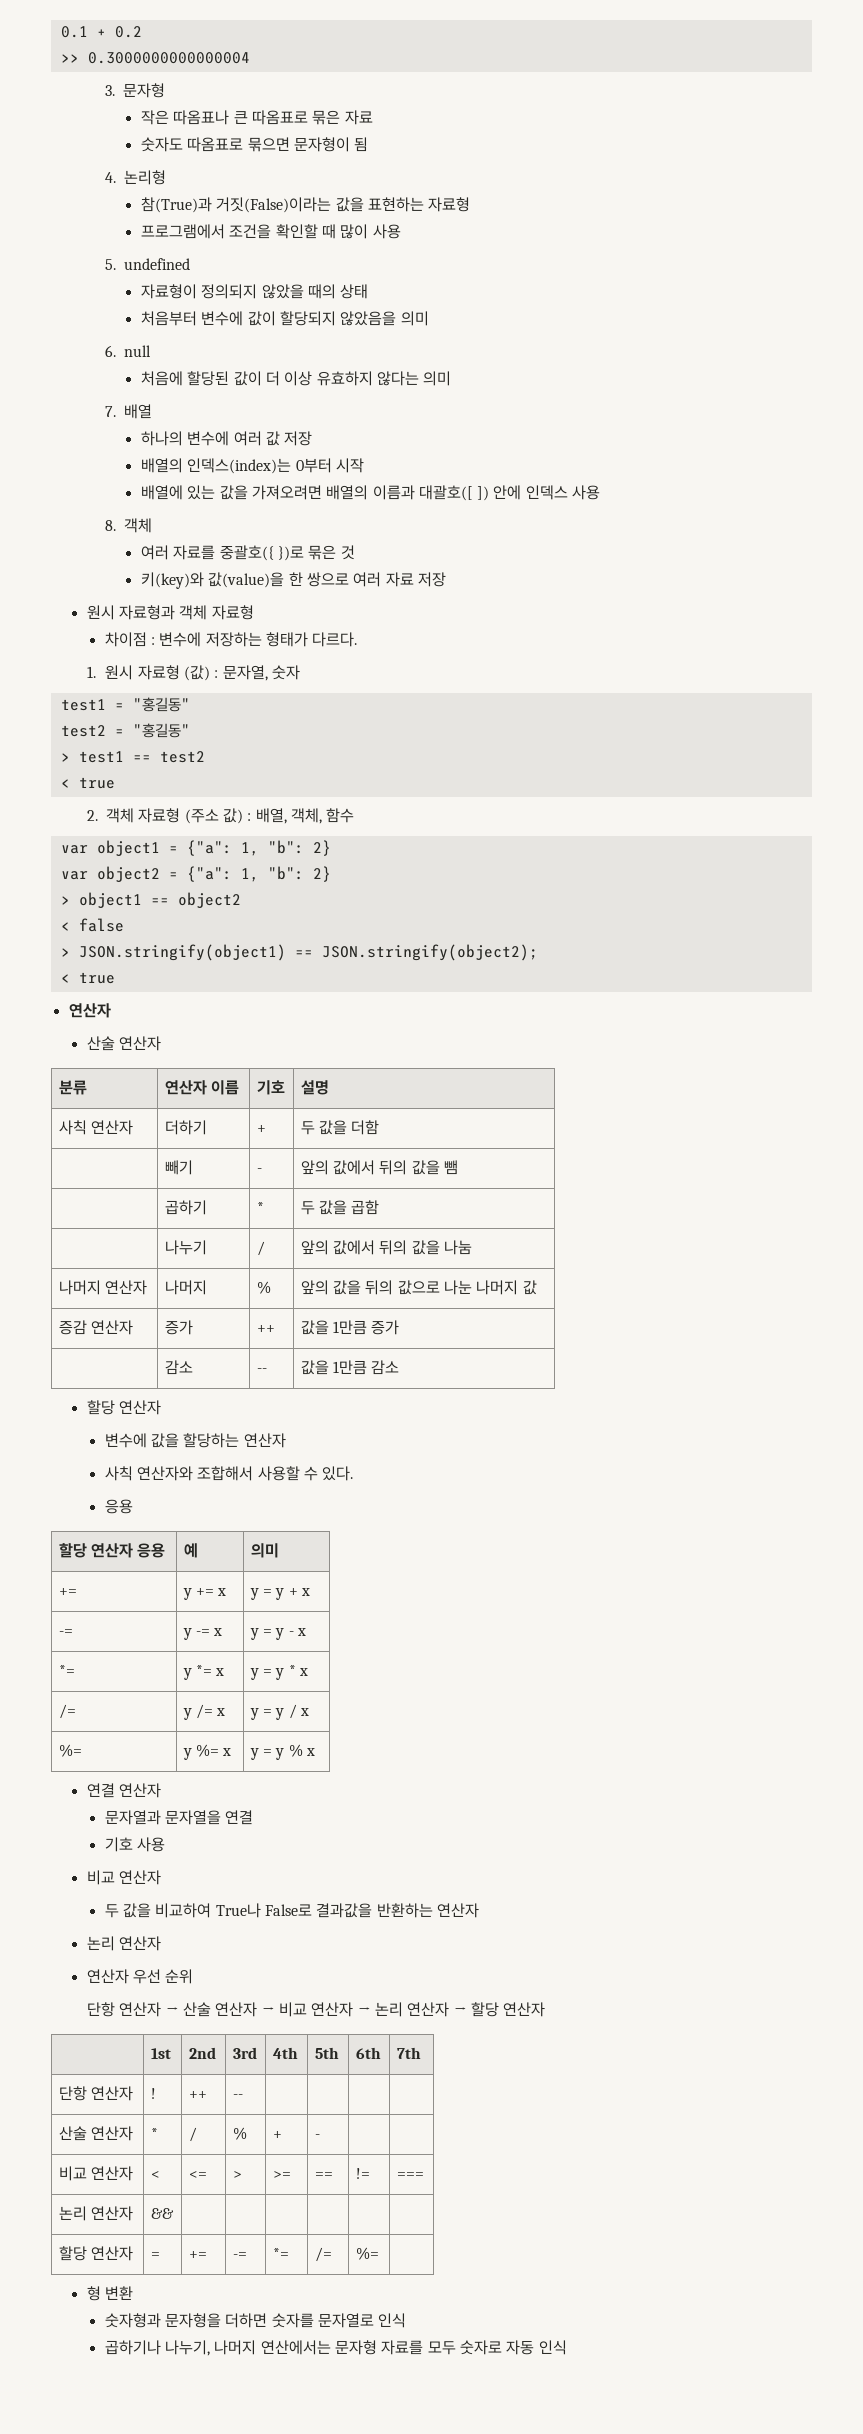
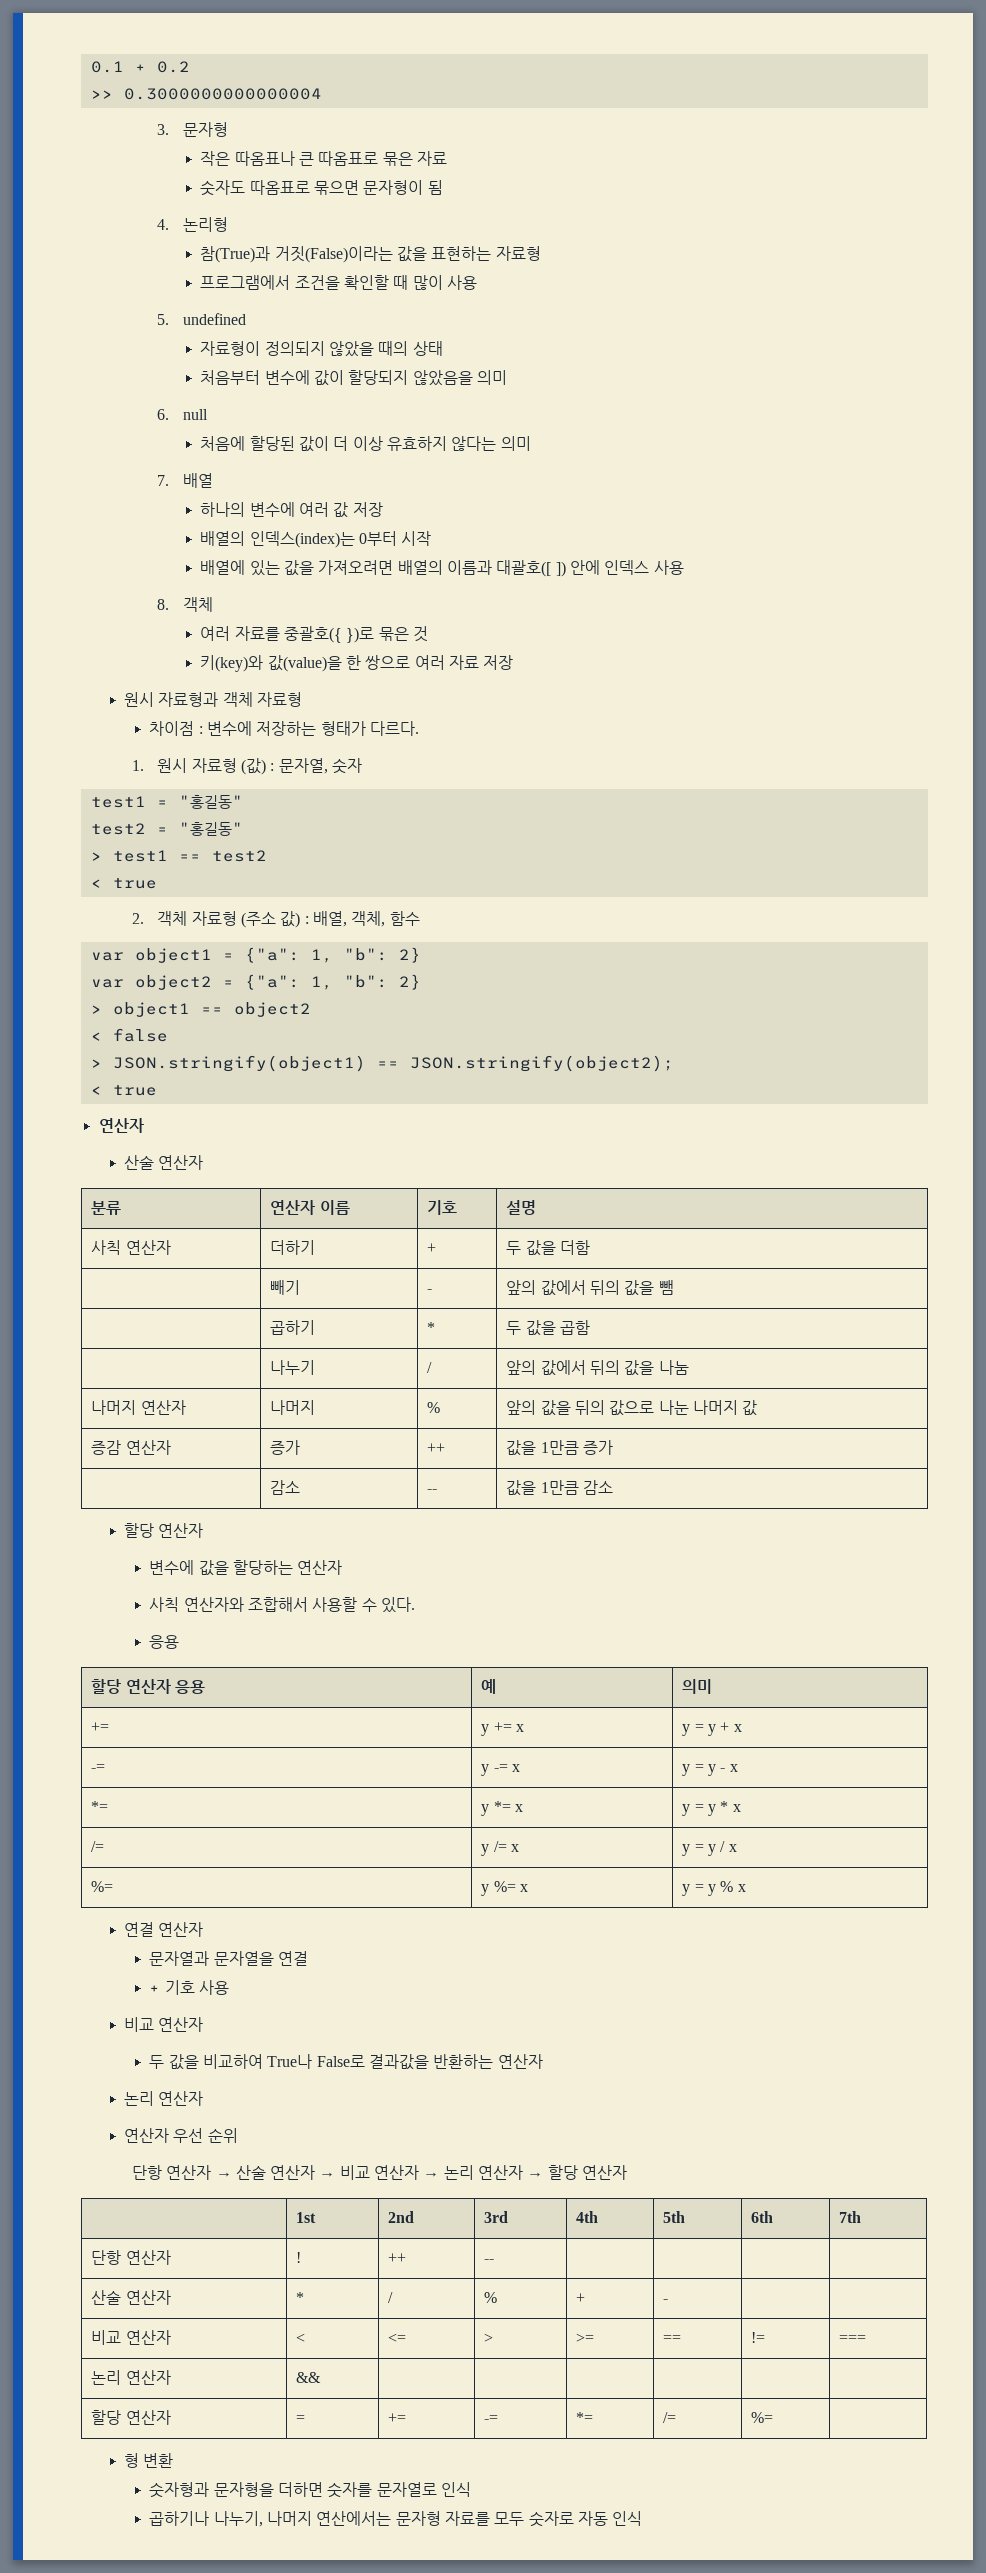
- 기호 사용
+ + 기호 사용

